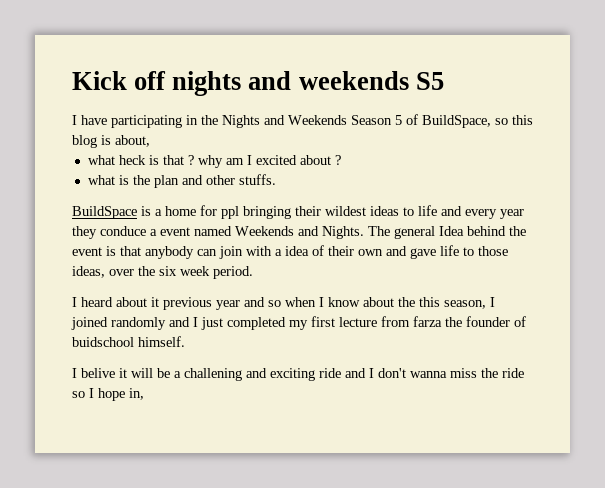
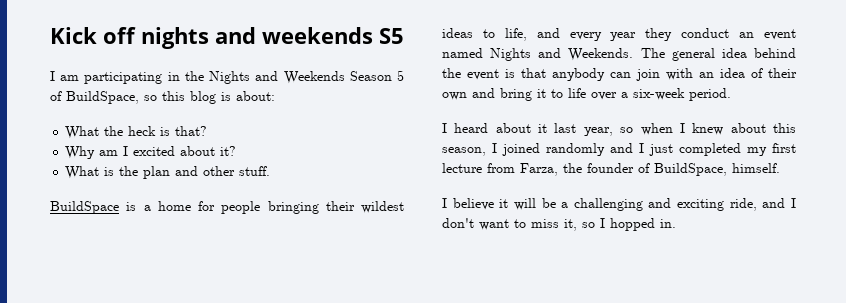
- I have participating in the Nights and Weekends Season 5 of BuildSpace, so this blog is about,
- what heck is that ? why am I excited about ?
- what is the plan and other stuffs.
+ I am participating in the Nights and Weekends Season 5 of BuildSpace, so this blog is about:
+ What the heck is that?
+ Why am I excited about it?
+ What is the plan and other stuff.
- BuildSpace is a home for ppl bringing their wildest ideas to life and every year they conduce a event named Weekends and Nights.
+ BuildSpace is a home for people bringing their wildest ideas to life, and every year they conduct an event named Nights and Weekends.
- The general Idea behind the event is that anybody can join with a idea of their own and gave life to those ideas, over the six week period.
+ The general idea behind the event is that anybody can join with an idea of their own and bring it to life over a six-week period.
- I heard about it previous year and so when I know about the this season, I joined randomly and I just completed my first lecture from farza the founder of buidschool himself.
+ I heard about it last year, so when I knew about this season, I joined randomly and I just completed my first lecture from Farza, the founder of BuildSpace, himself.
- I belive it will be a challening and exciting ride and I don't wanna miss the ride so I hope in,
+ I believe it will be a challenging and exciting ride, and I don't want to miss it, so I hopped in.

